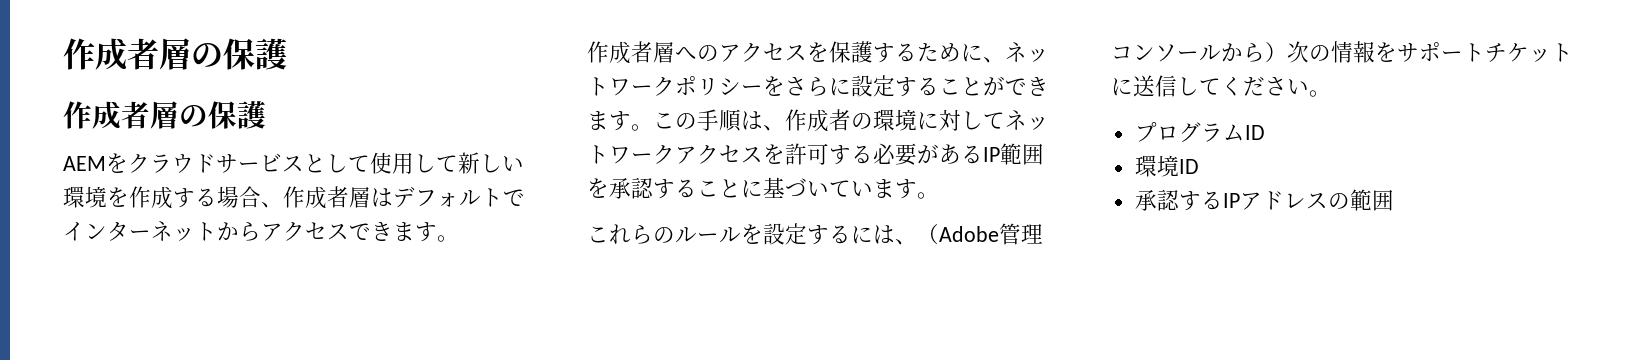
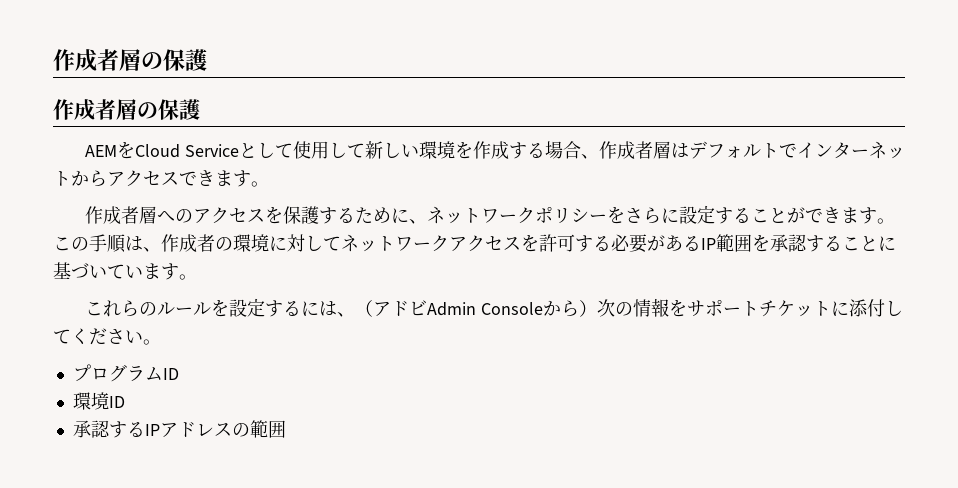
- AEMをクラウドサービスとして使用して新しい環境を作成する場合、作成者層はデフォルトでインターネットからアクセスできます。
+ AEMをCloud Serviceとして使用して新しい環境を作成する場合、作成者層はデフォルトでインターネットからアクセスできます。
- これらのルールを設定するには、（Adobe管理コンソールから）次の情報をサポートチケットに送信してください。
+ これらのルールを設定するには、（アドビAdmin Consoleから）次の情報をサポートチケットに添付してください。

